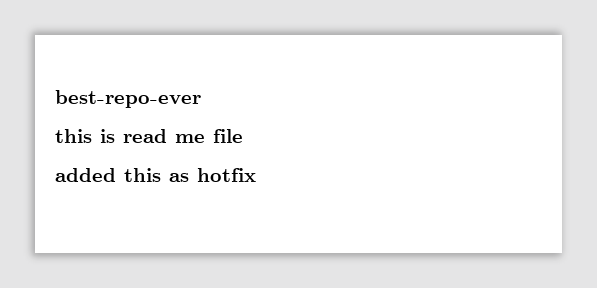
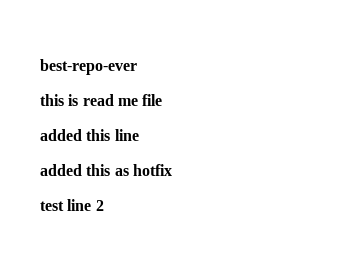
+ added this line
+ test line 2

